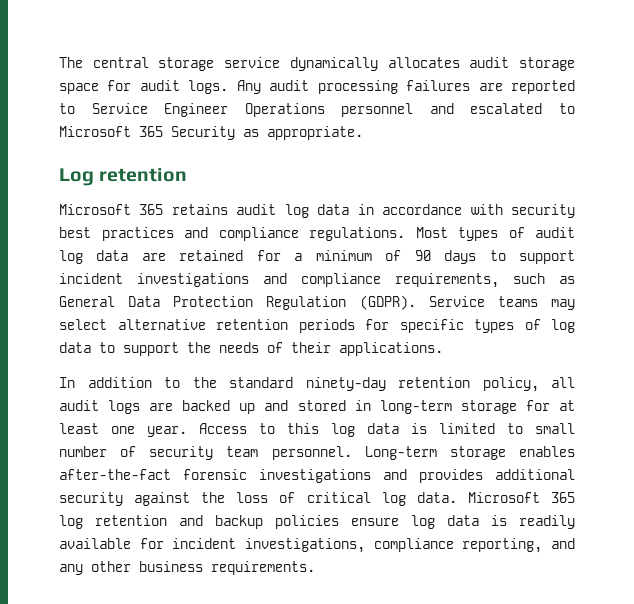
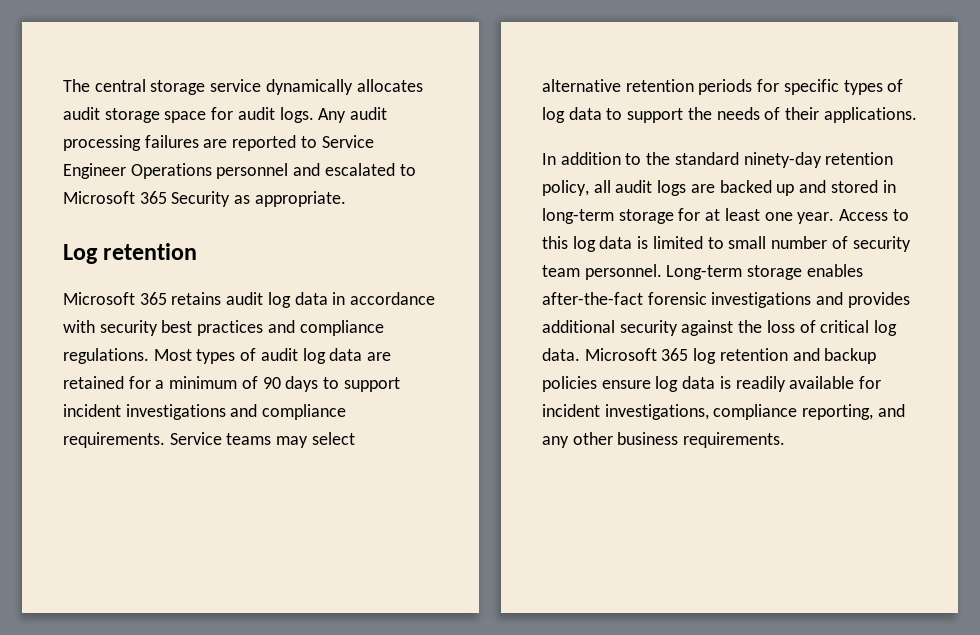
- Most types of audit log data are retained for a minimum of 90 days to support incident investigations and compliance requirements, such as General Data Protection Regulation (GDPR).
+ Most types of audit log data are retained for a minimum of 90 days to support incident investigations and compliance requirements.

